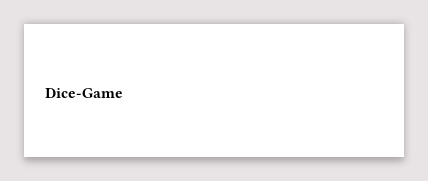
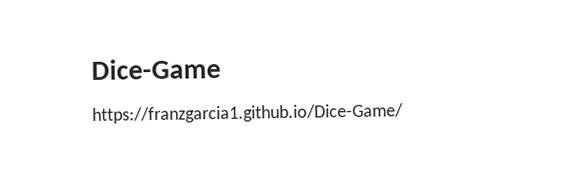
+ https://franzgarcia1.github.io/Dice-Game/

